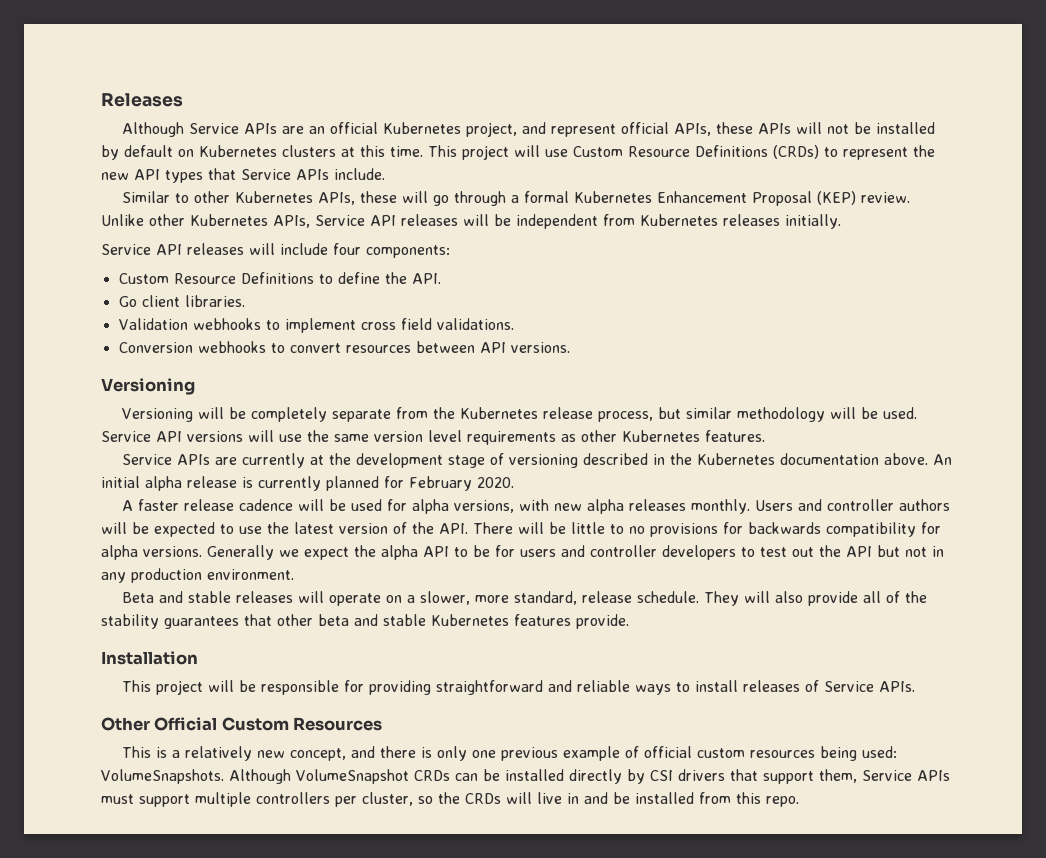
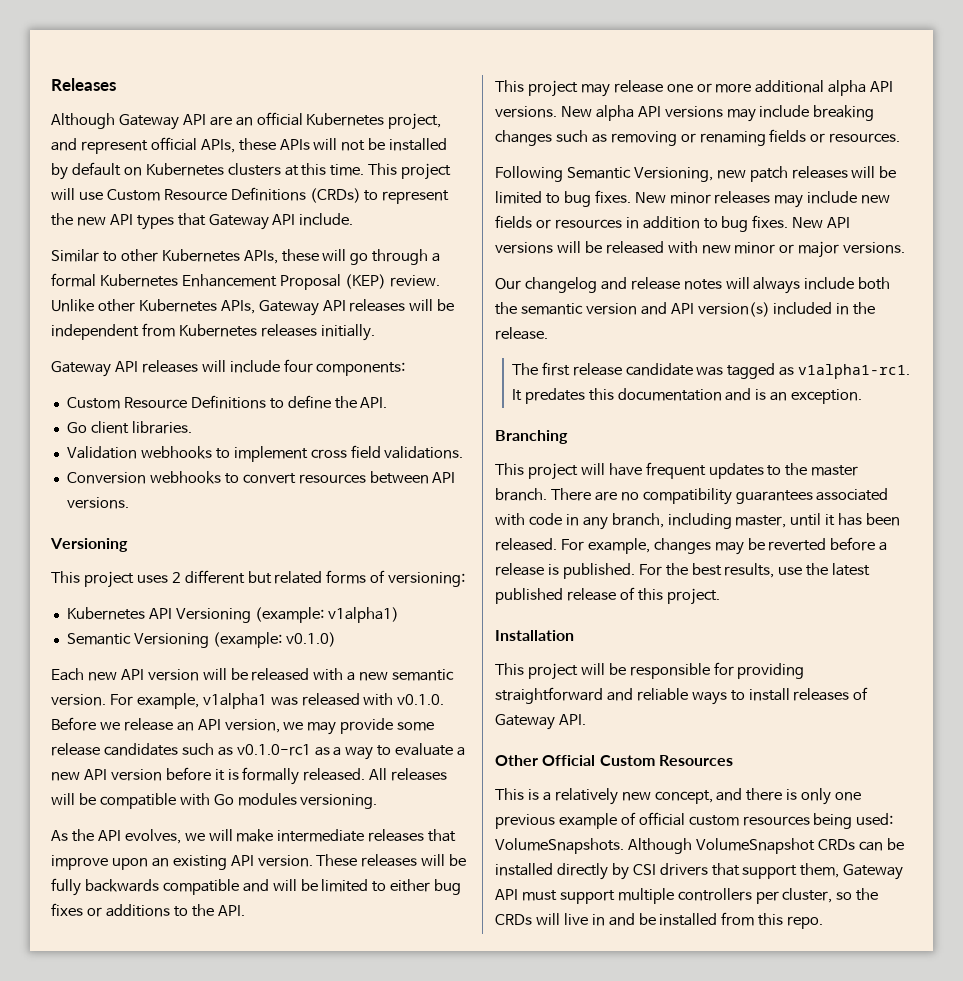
- Although Service APIs are an official Kubernetes project, and represent official APIs, these APIs will not be installed by default on Kubernetes clusters at this time.
+ Although Gateway API are an official Kubernetes project, and represent official APIs, these APIs will not be installed by default on Kubernetes clusters at this time.
- This project will use Custom Resource Definitions (CRDs) to represent the new API types that Service APIs include.
+ This project will use Custom Resource Definitions (CRDs) to represent the new API types that Gateway API include.
- Unlike other Kubernetes APIs, Service API releases will be independent from Kubernetes releases initially.
+ Unlike other Kubernetes APIs, Gateway API releases will be independent from Kubernetes releases initially.
- Service API releases will include four components:
+ Gateway API releases will include four components:
- Versioning will be completely separate from the Kubernetes release process, but similar methodology will be used. Service API versions will use the same version level requirements as other Kubernetes features.
- Service APIs are currently at the development stage of versioning described in the Kubernetes documentation above. An initial alpha release is currently planned for February 2020.
- A faster release cadence will be used for alpha versions, with new alpha releases monthly. Users and controller authors will be expected to use the latest version of the API. There will be little to no provisions for backwards compatibility for alpha versions. Generally we expect the alpha API to be for users and controller developers to test out the API but not in any production environment.
- Beta and stable releases will operate on a slower, more standard, release schedule. They will also provide all of the stability guarantees that other beta and stable Kubernetes features provide.
+ This project uses 2 different but related forms of versioning:
+ Kubernetes API Versioning (example: v1alpha1)
+ Semantic Versioning (example: v0.1.0)
+ Each new API version will be released with a new semantic version. For example, v1alpha1 was released with v0.1.0. Before we release an API version, we may provide some release candidates such as v0.1.0-rc1 as a way to evaluate a new API version before it is formally released. All releases will be compatible with Go modules versioning.
+ As the API evolves, we will make intermediate releases that improve upon an existing API version. These releases will be fully backwards compatible and will be limited to either bug fixes or additions to the API.
+ This project may release one or more additional alpha API versions. New alpha API versions may include breaking changes such as removing or renaming fields or resources.
+ Following Semantic Versioning, new patch releases will be limited to bug fixes. New minor releases may include new fields or resources in addition to bug fixes. New API versions will be released with new minor or major versions.
+ Our changelog and release notes will always include both the semantic version and API version(s) included in the release.
+ The first release candidate was tagged as v1alpha1-rc1. It predates this documentation and is an exception.
+ Branching
+ This project will have frequent updates to the master branch. There are no compatibility guarantees associated with code in any branch, including master, until it has been released. For example, changes may be reverted before a release is published. For the best results, use the latest published release of this project.
- This project will be responsible for providing straightforward and reliable ways to install releases of Service APIs.
+ This project will be responsible for providing straightforward and reliable ways to install releases of Gateway API.
- Although VolumeSnapshot CRDs can be installed directly by CSI drivers that support them, Service APIs must support multiple controllers per cluster, so the CRDs will live in and be installed from this repo.
+ Although VolumeSnapshot CRDs can be installed directly by CSI drivers that support them, Gateway API must support multiple controllers per cluster, so the CRDs will live in and be installed from this repo.

